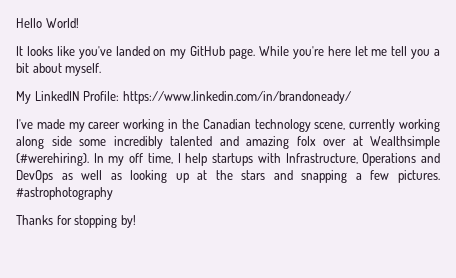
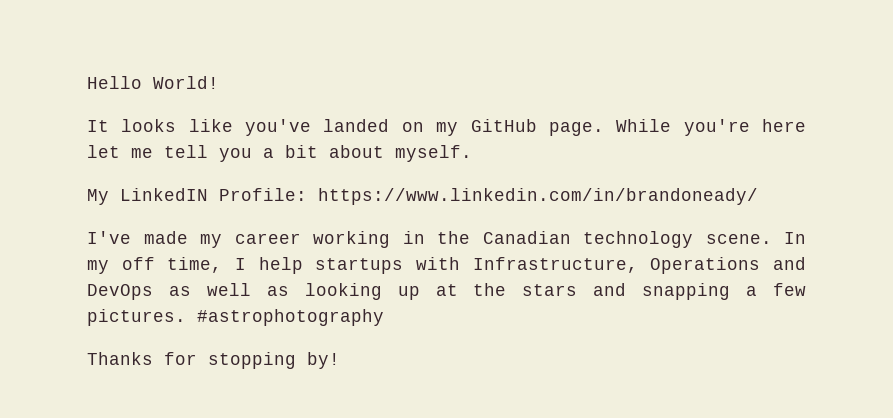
- I've made my career working in the Canadian technology scene, currently working along side some incredibly talented and amazing folx over at Wealthsimple (#werehiring).
+ I've made my career working in the Canadian technology scene.

